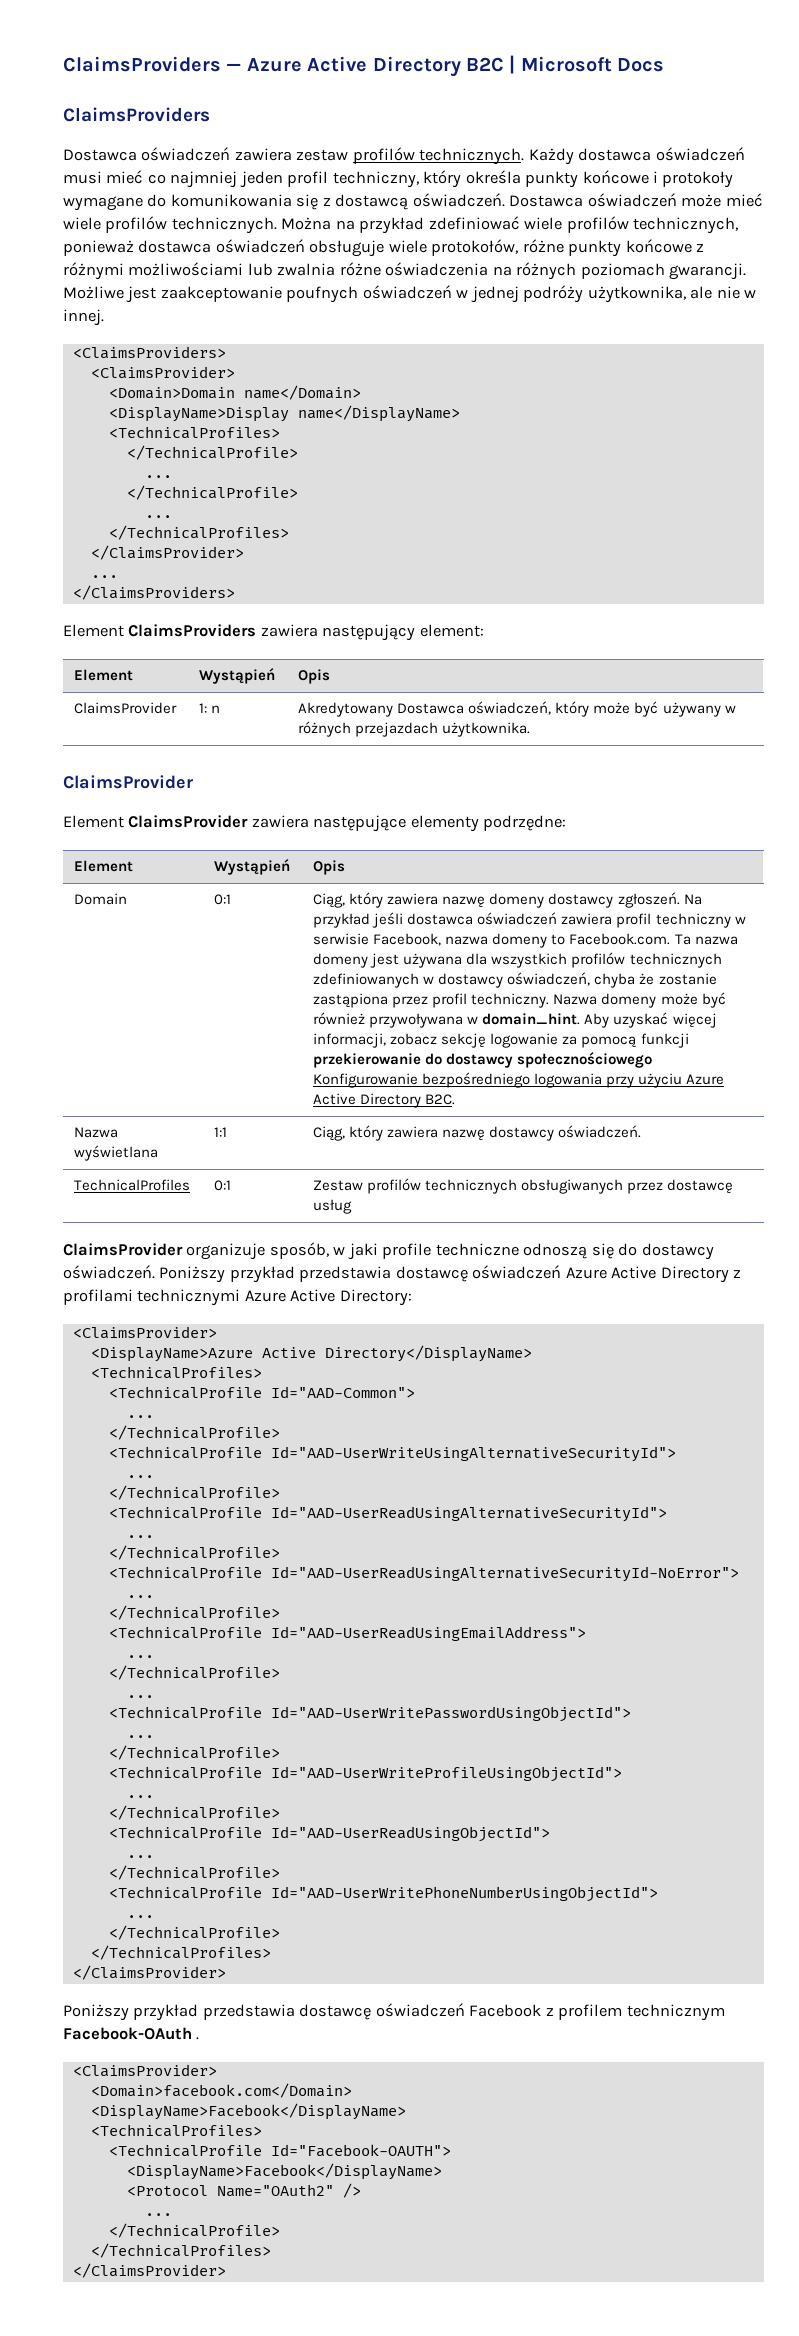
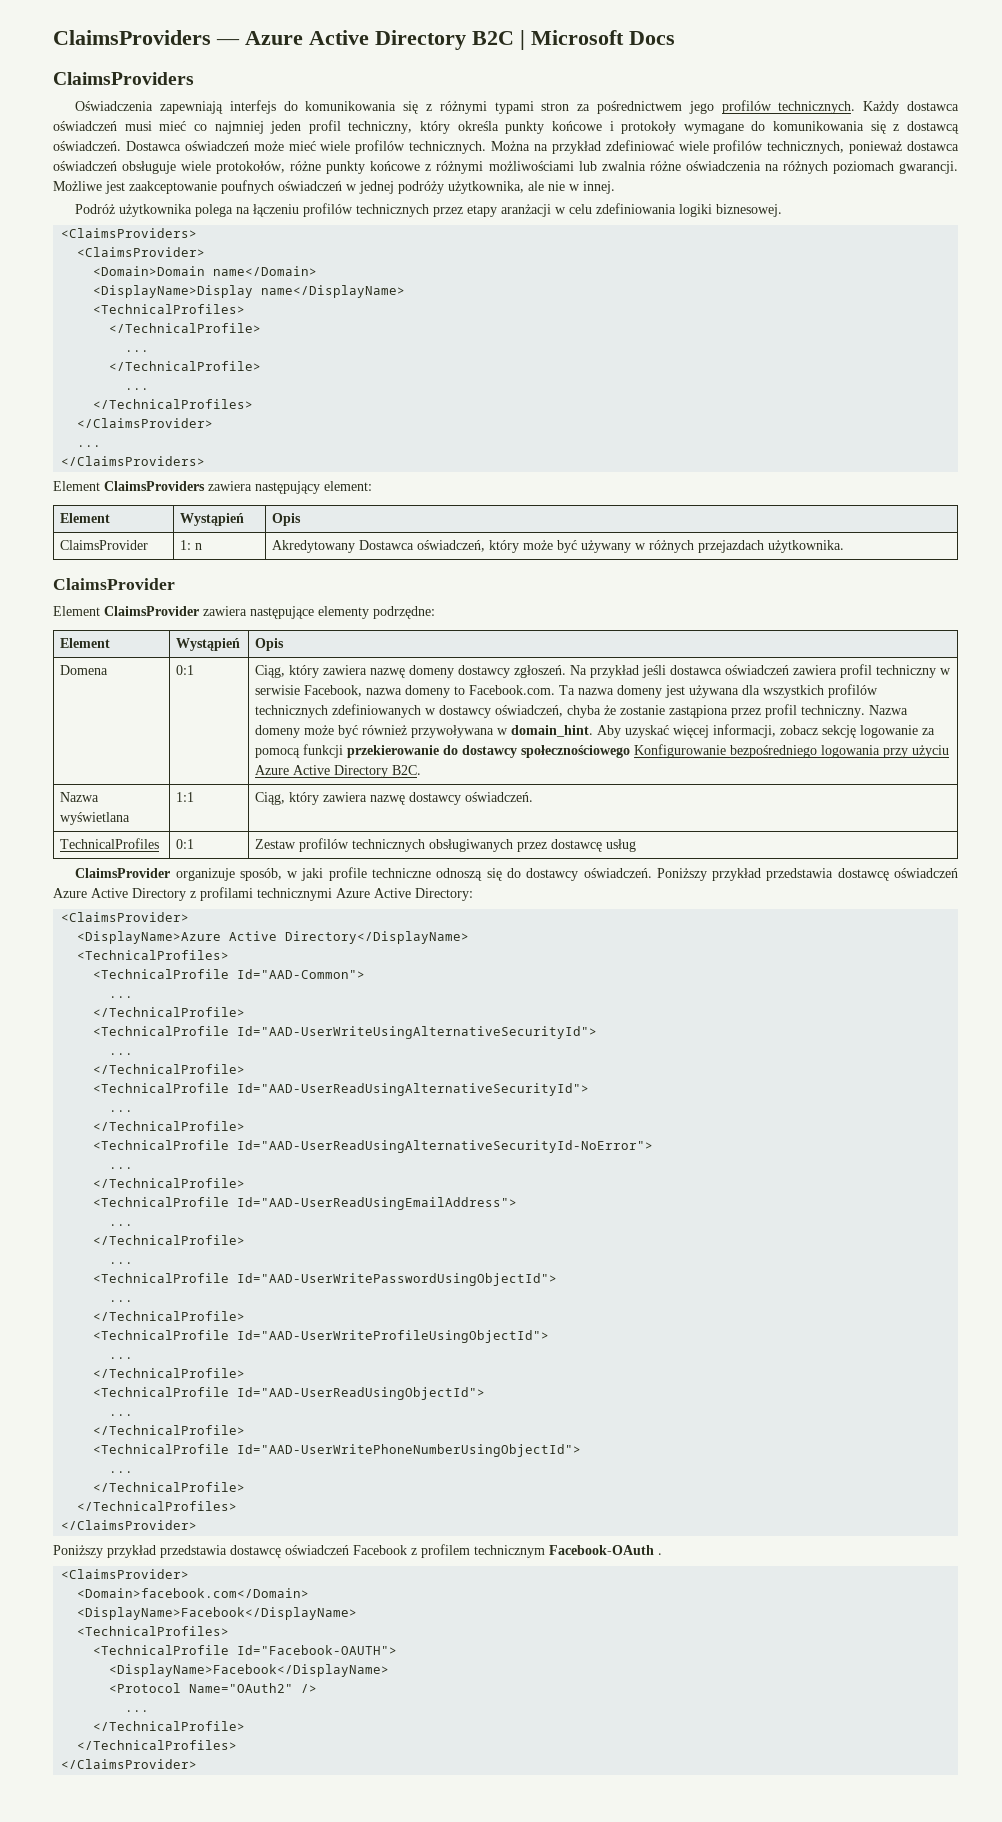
- Dostawca oświadczeń zawiera zestaw profilów technicznych.
+ Oświadczenia zapewniają interfejs do komunikowania się z różnymi typami stron za pośrednictwem jego profilów technicznych.
+ Podróż użytkownika polega na łączeniu profilów technicznych przez etapy aranżacji w celu zdefiniowania logiki biznesowej.
- Domain
+ Domena

